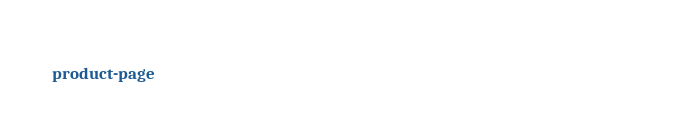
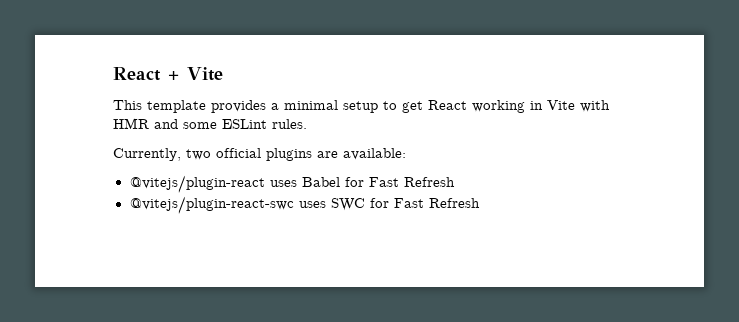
- product-page
+ React + Vite
+ This template provides a minimal setup to get React working in Vite with HMR and some ESLint rules.
+ Currently, two official plugins are available:
+ @vitejs/plugin-react uses Babel for Fast Refresh
+ @vitejs/plugin-react-swc uses SWC for Fast Refresh

